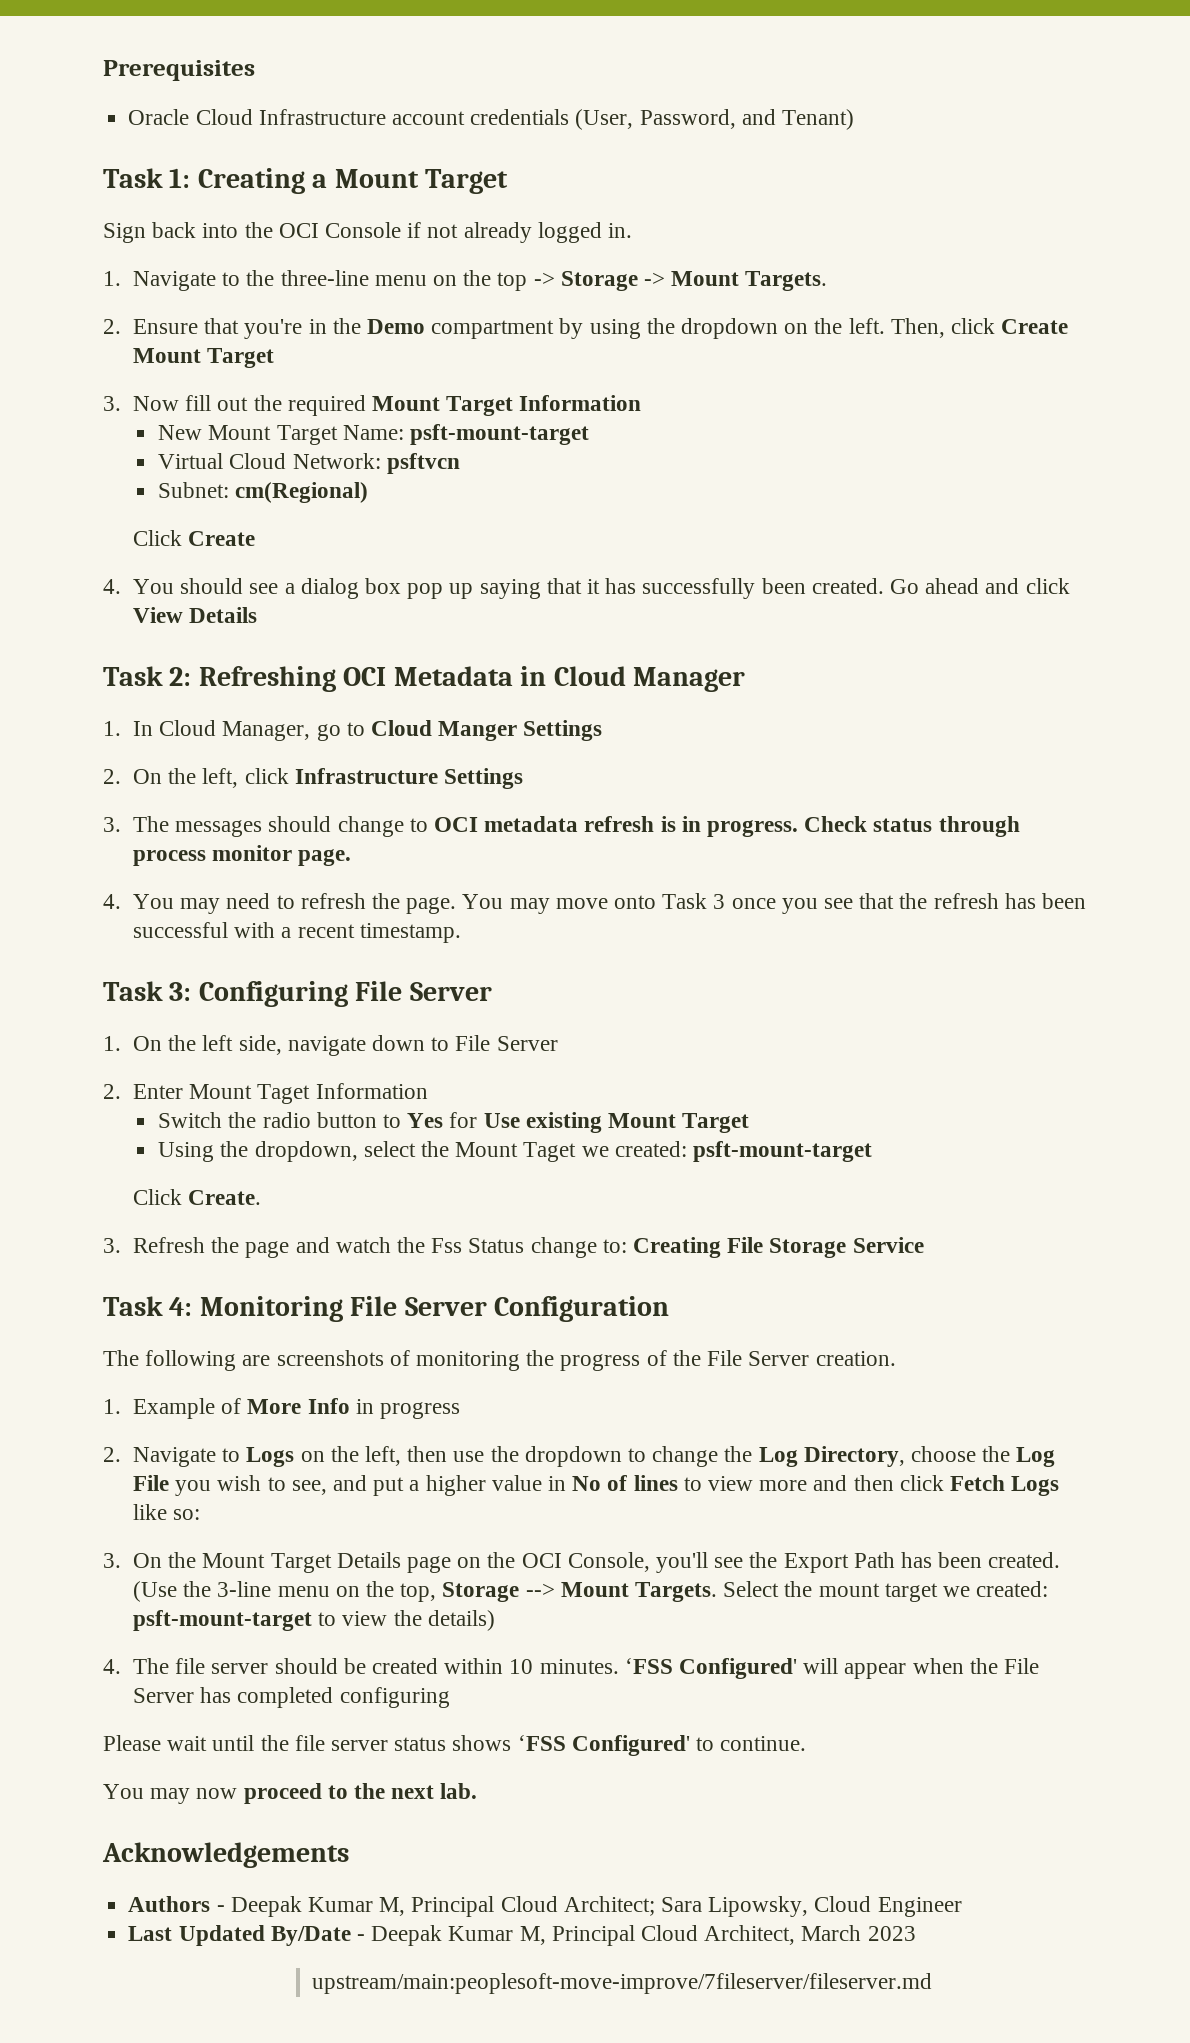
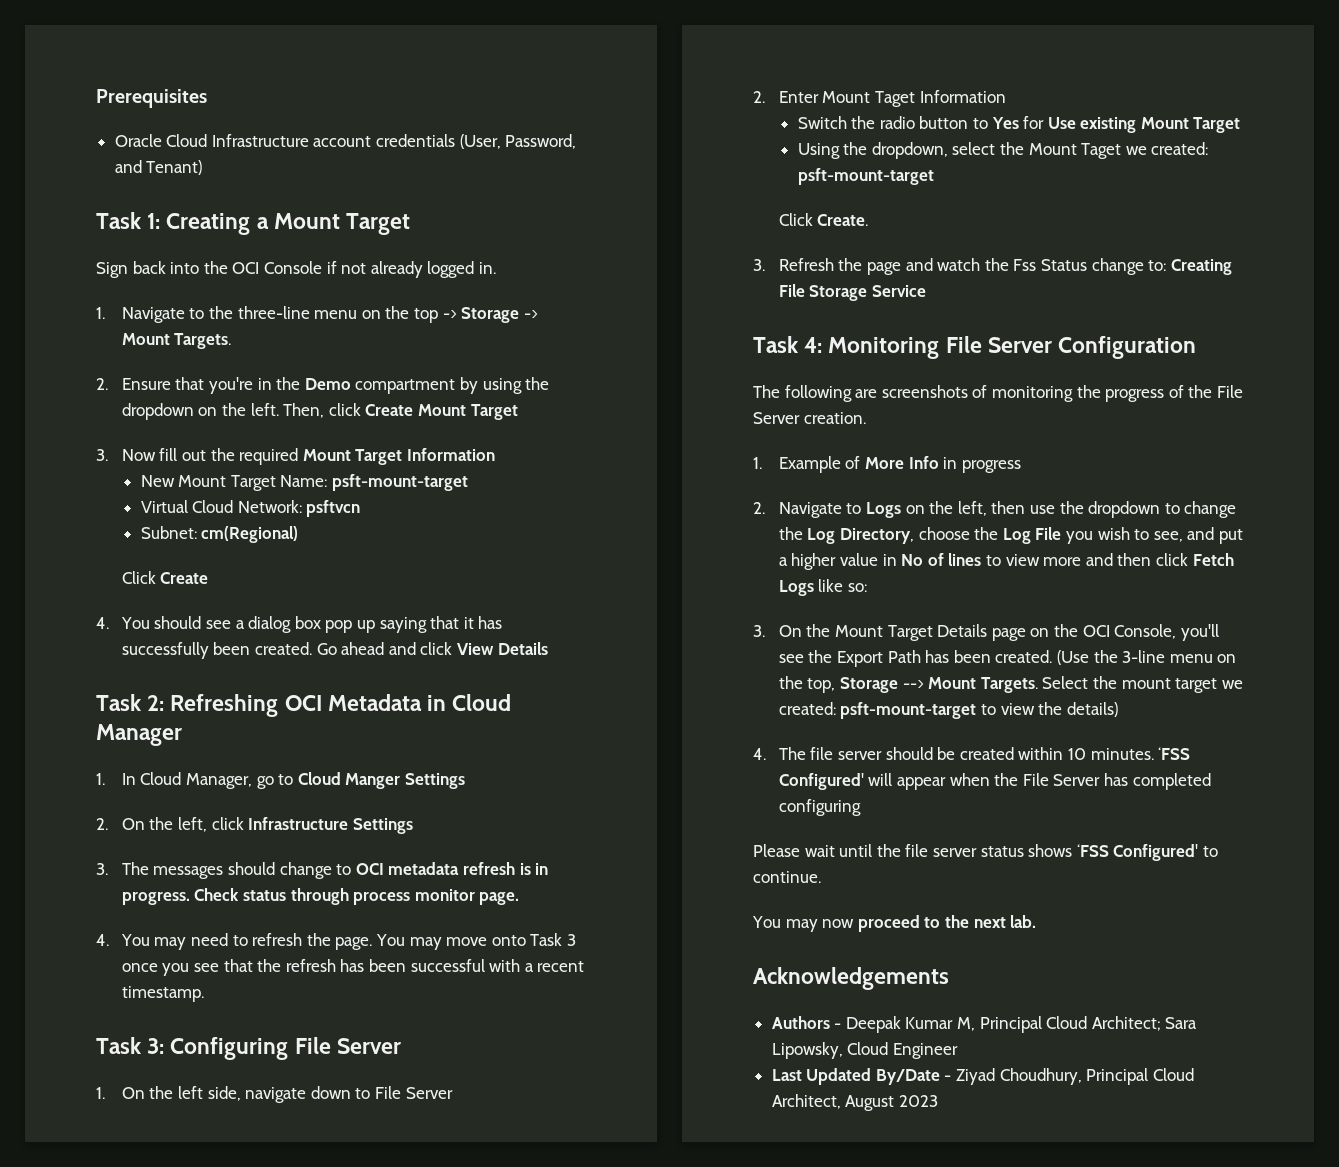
- Last Updated By/Date - Deepak Kumar M, Principal Cloud Architect, March 2023
+ Last Updated By/Date - Ziyad Choudhury, Principal Cloud Architect, August 2023
- upstream/main:peoplesoft-move-improve/7fileserver/fileserver.md

